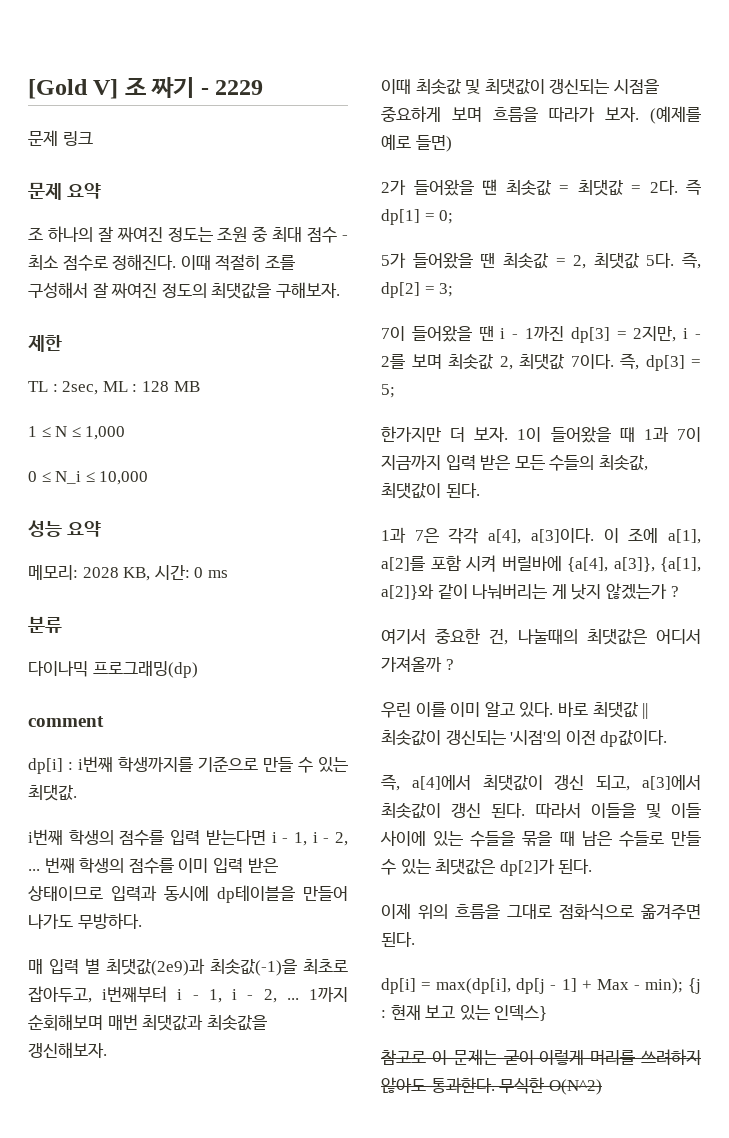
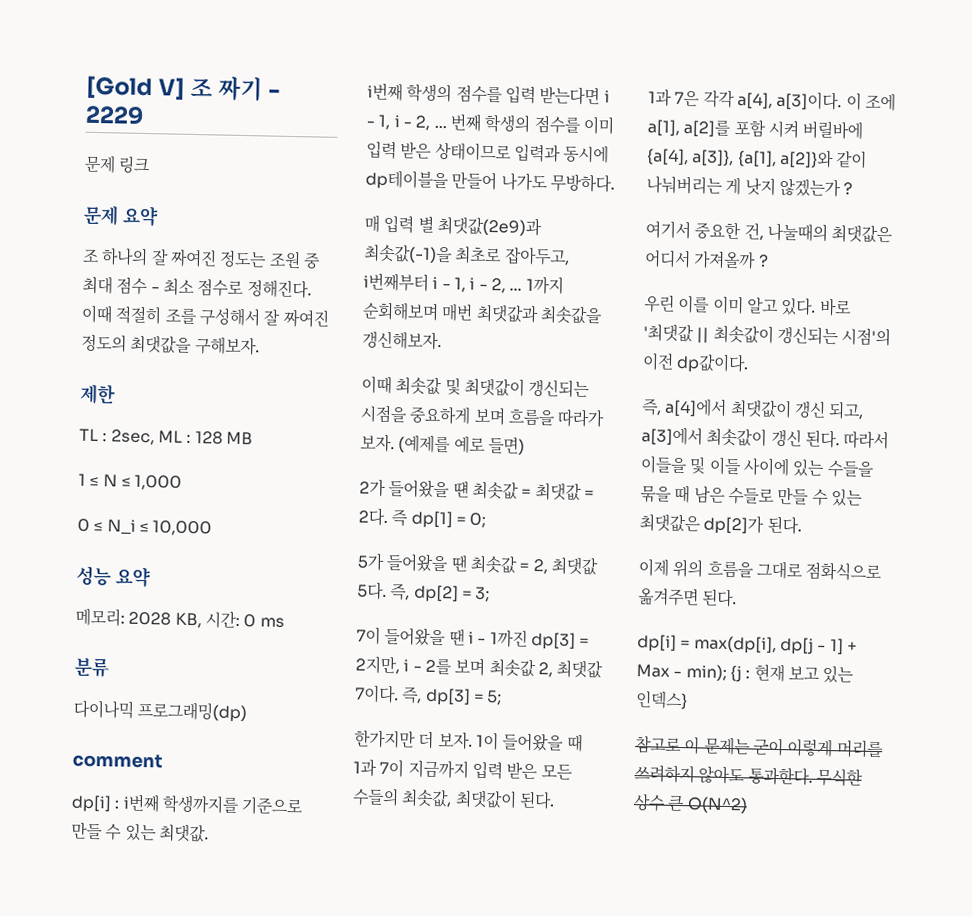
- 바로 최댓값 || 최솟값이 갱신되는 '시점'의 이전 dp값이다.
+ 바로 '최댓값 || 최솟값이 갱신되는 시점'의 이전 dp값이다.
- 무식한 O(N^2)
+ 무식한 상수 큰 O(N^2)

